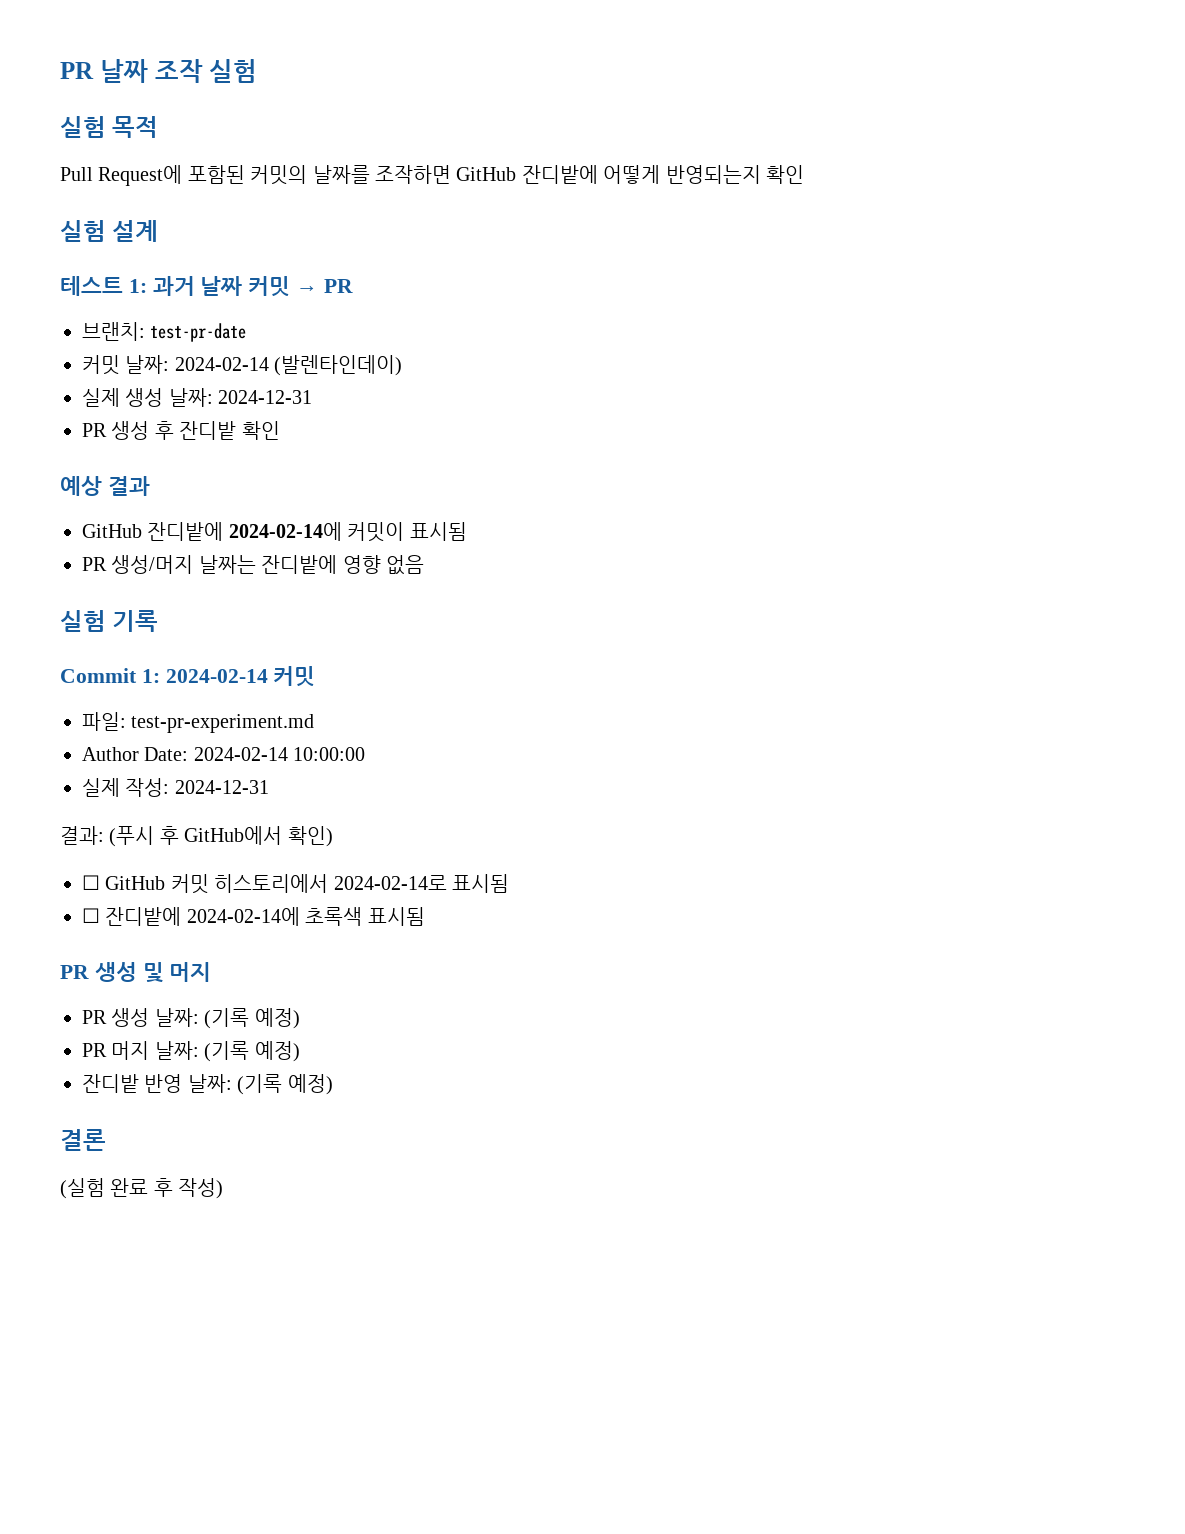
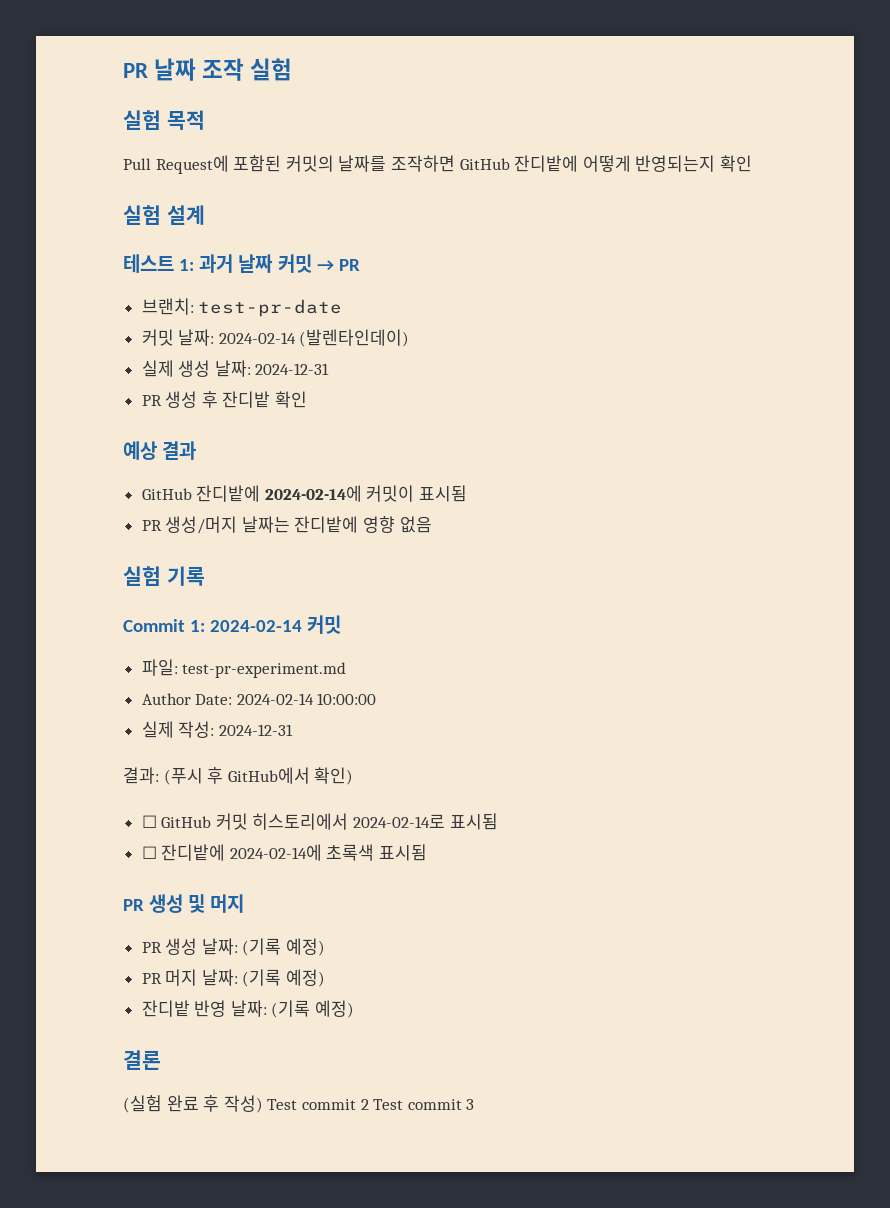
- (실험 완료 후 작성)
+ (실험 완료 후 작성) Test commit 2 Test commit 3

